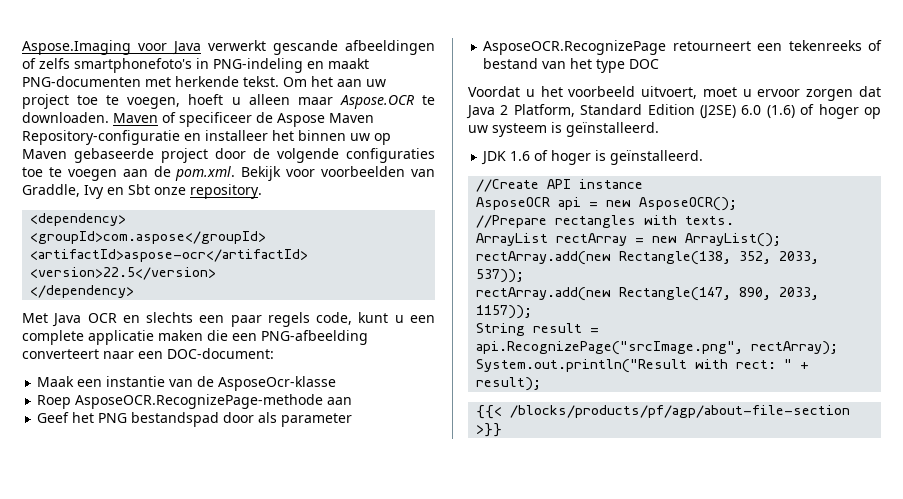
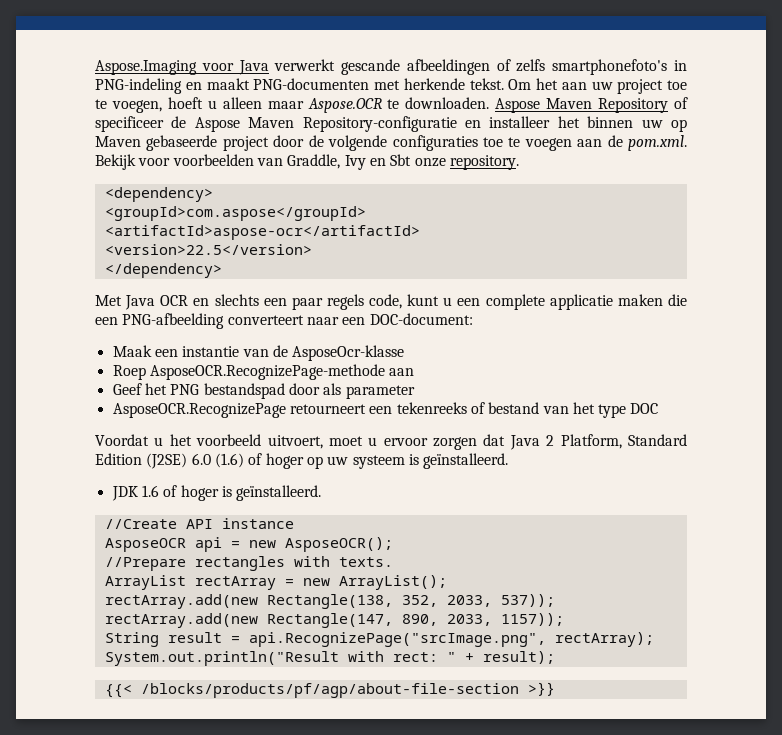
- Maven of specificeer de Aspose Maven Repository-configuratie en installeer het binnen uw op Maven gebaseerde project door de volgende configuraties toe te voegen aan de pom.xml. Bekijk voor voorbeelden van Graddle, Ivy en Sbt onze repository.
+ Aspose Maven Repository of specificeer de Aspose Maven Repository-configuratie en installeer het binnen uw op Maven gebaseerde project door de volgende configuraties toe te voegen aan de pom.xml. Bekijk voor voorbeelden van Graddle, Ivy en Sbt onze repository.

